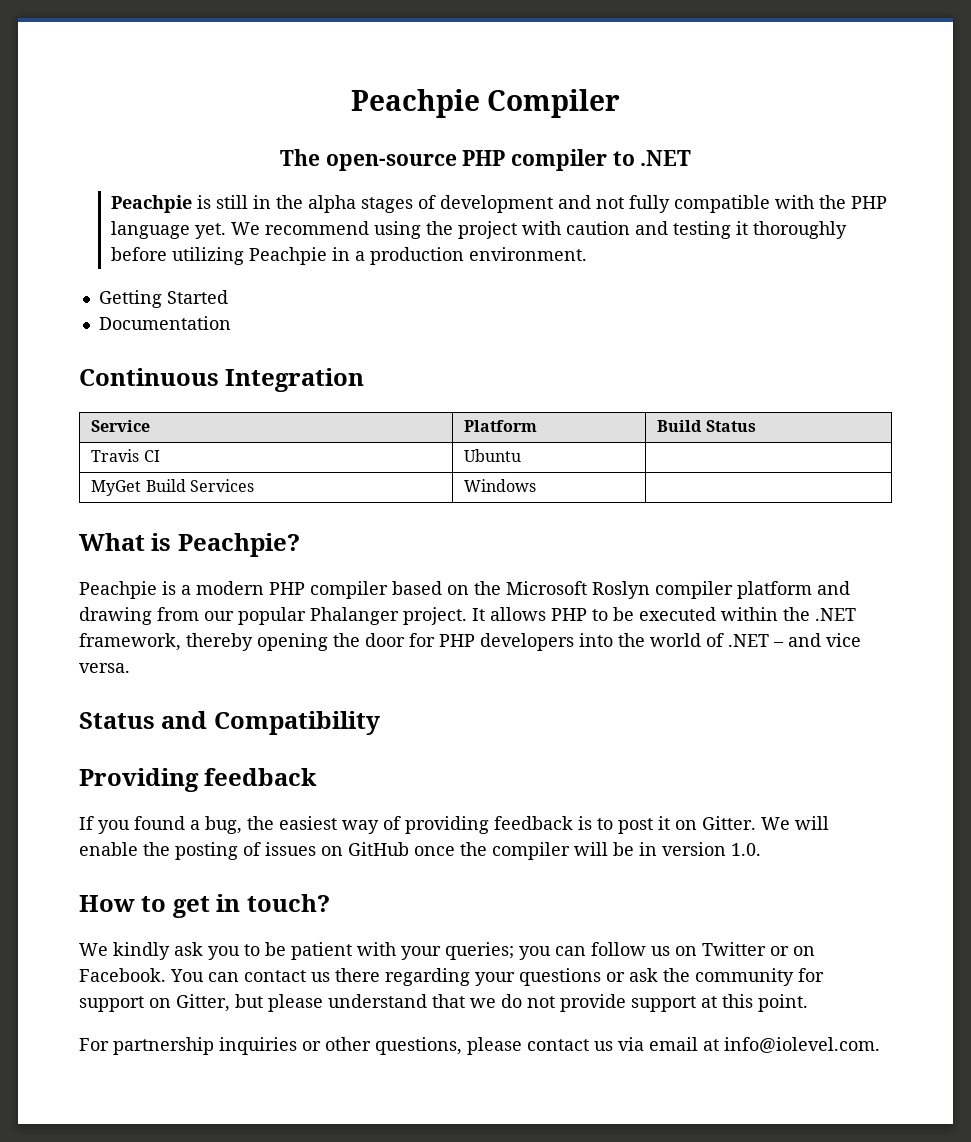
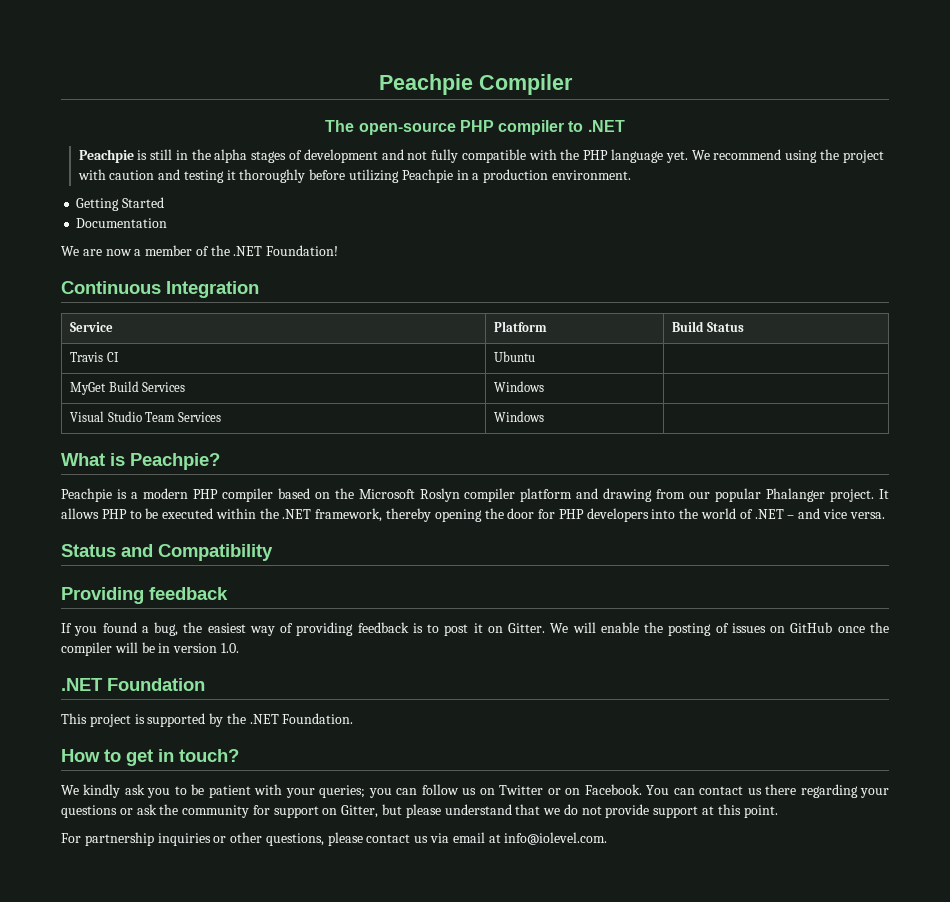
+ We are now a member of the .NET Foundation!
+ Visual Studio Team Services | Windows |
+ .NET Foundation
+ This project is supported by the .NET Foundation.

